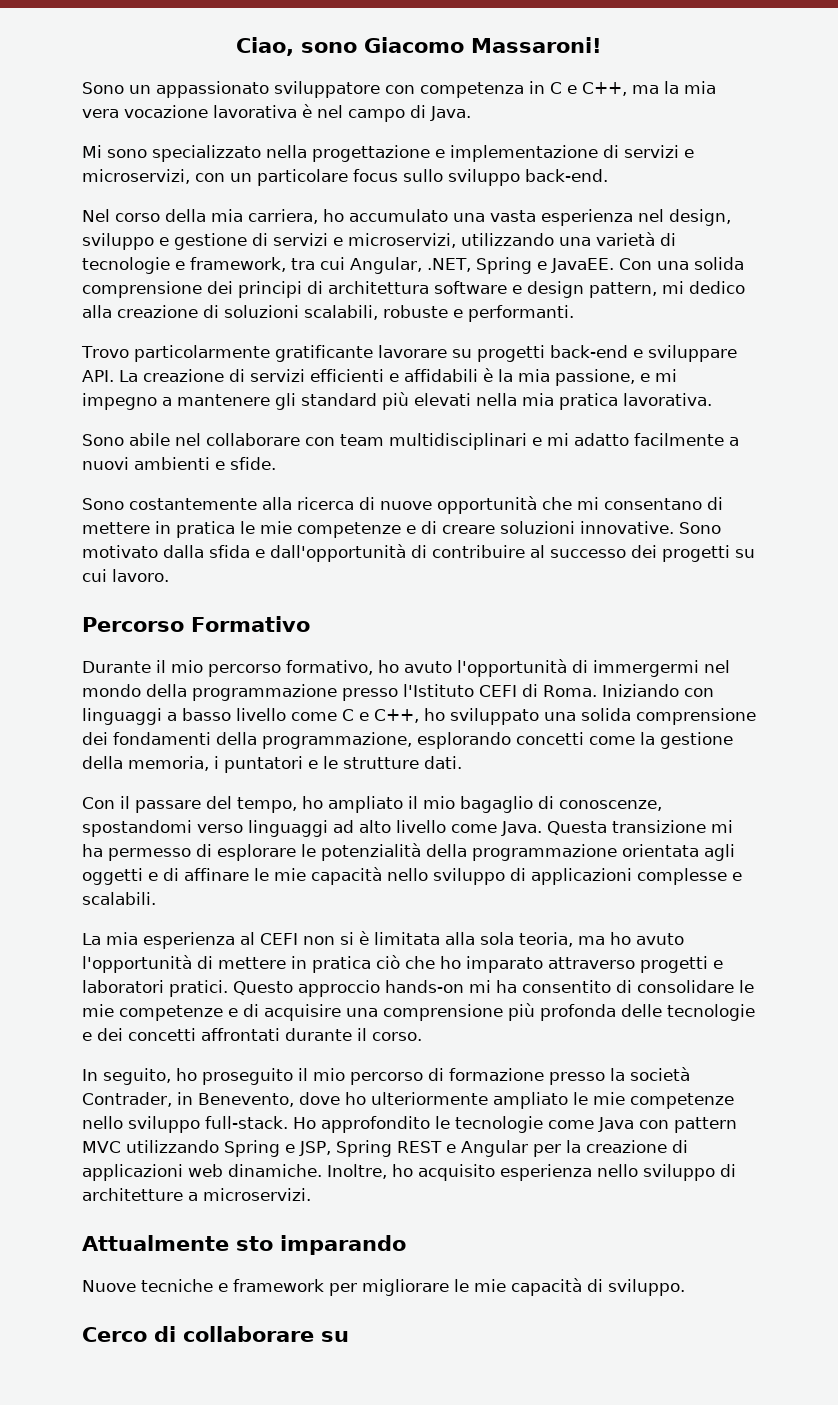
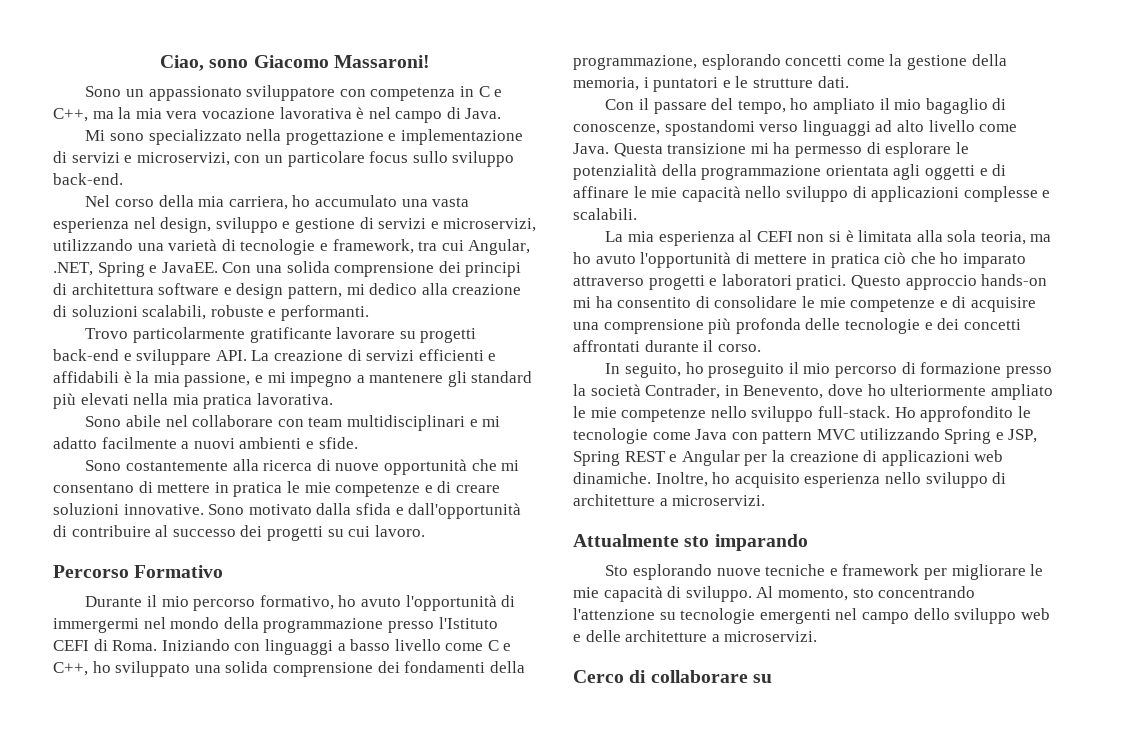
- Nuove tecniche e framework per migliorare le mie capacità di sviluppo.
+ Sto esplorando nuove tecniche e framework per migliorare le mie capacità di sviluppo. Al momento, sto concentrando l'attenzione su tecnologie emergenti nel campo dello sviluppo web e delle architetture a microservizi.

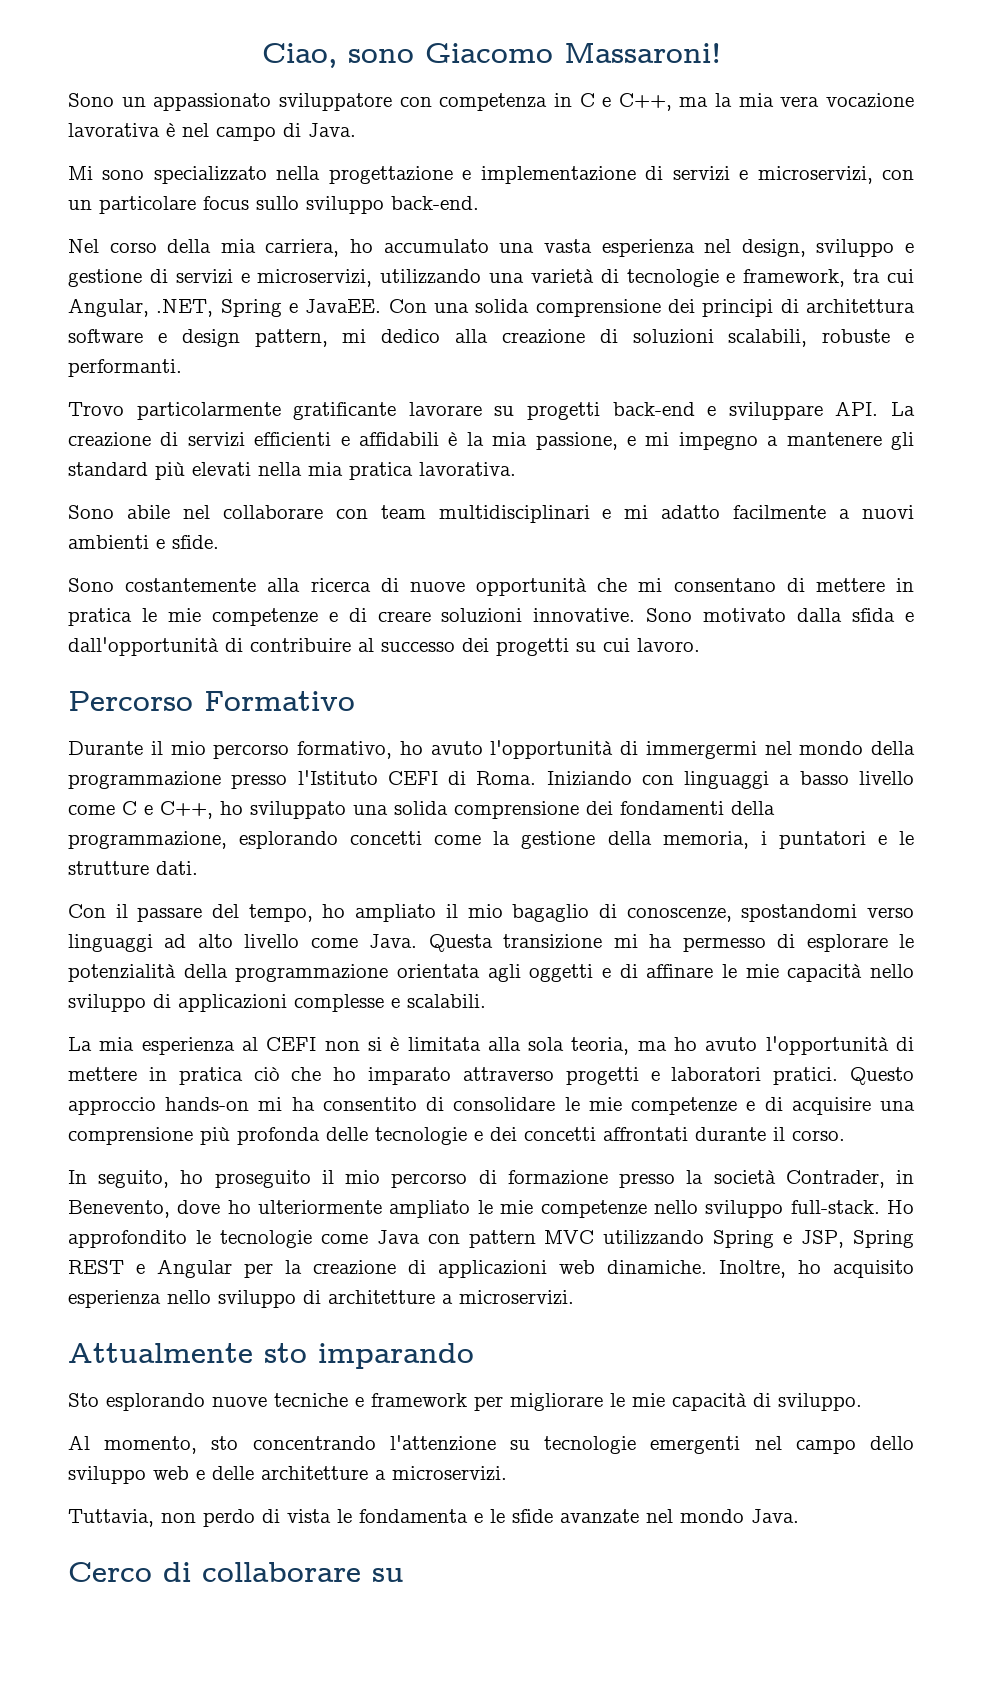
- Sto esplorando nuove tecniche e framework per migliorare le mie capacità di sviluppo. Al momento, sto concentrando l'attenzione su tecnologie emergenti nel campo dello sviluppo web e delle architetture a microservizi.
+ Sto esplorando nuove tecniche e framework per migliorare le mie capacità di sviluppo.
+ Al momento, sto concentrando l'attenzione su tecnologie emergenti nel campo dello sviluppo web e delle architetture a microservizi.
+ Tuttavia, non perdo di vista le fondamenta e le sfide avanzate nel mondo Java.

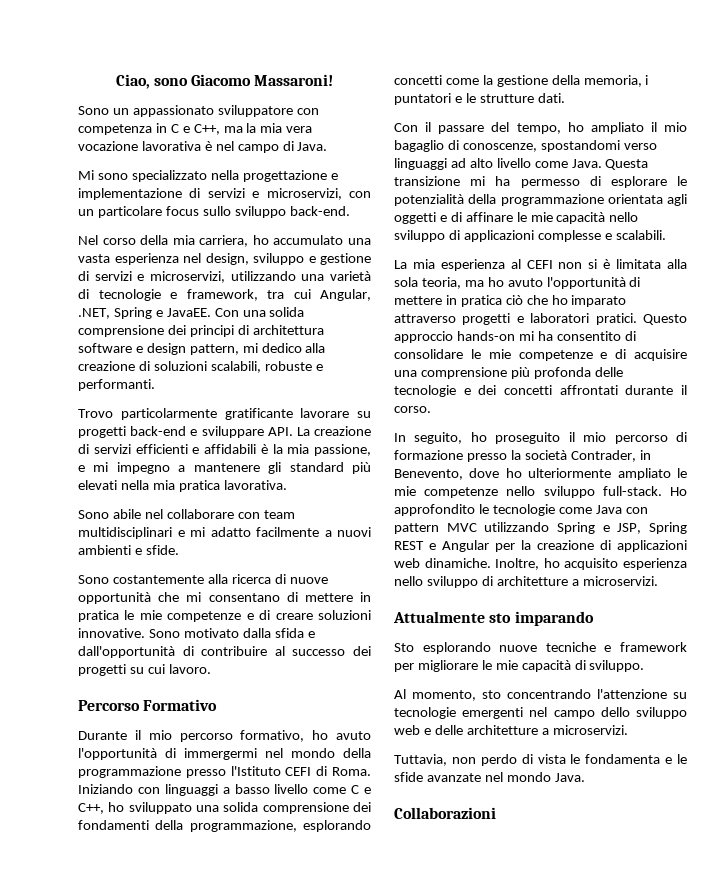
- Cerco di collaborare su
+ Collaborazioni

